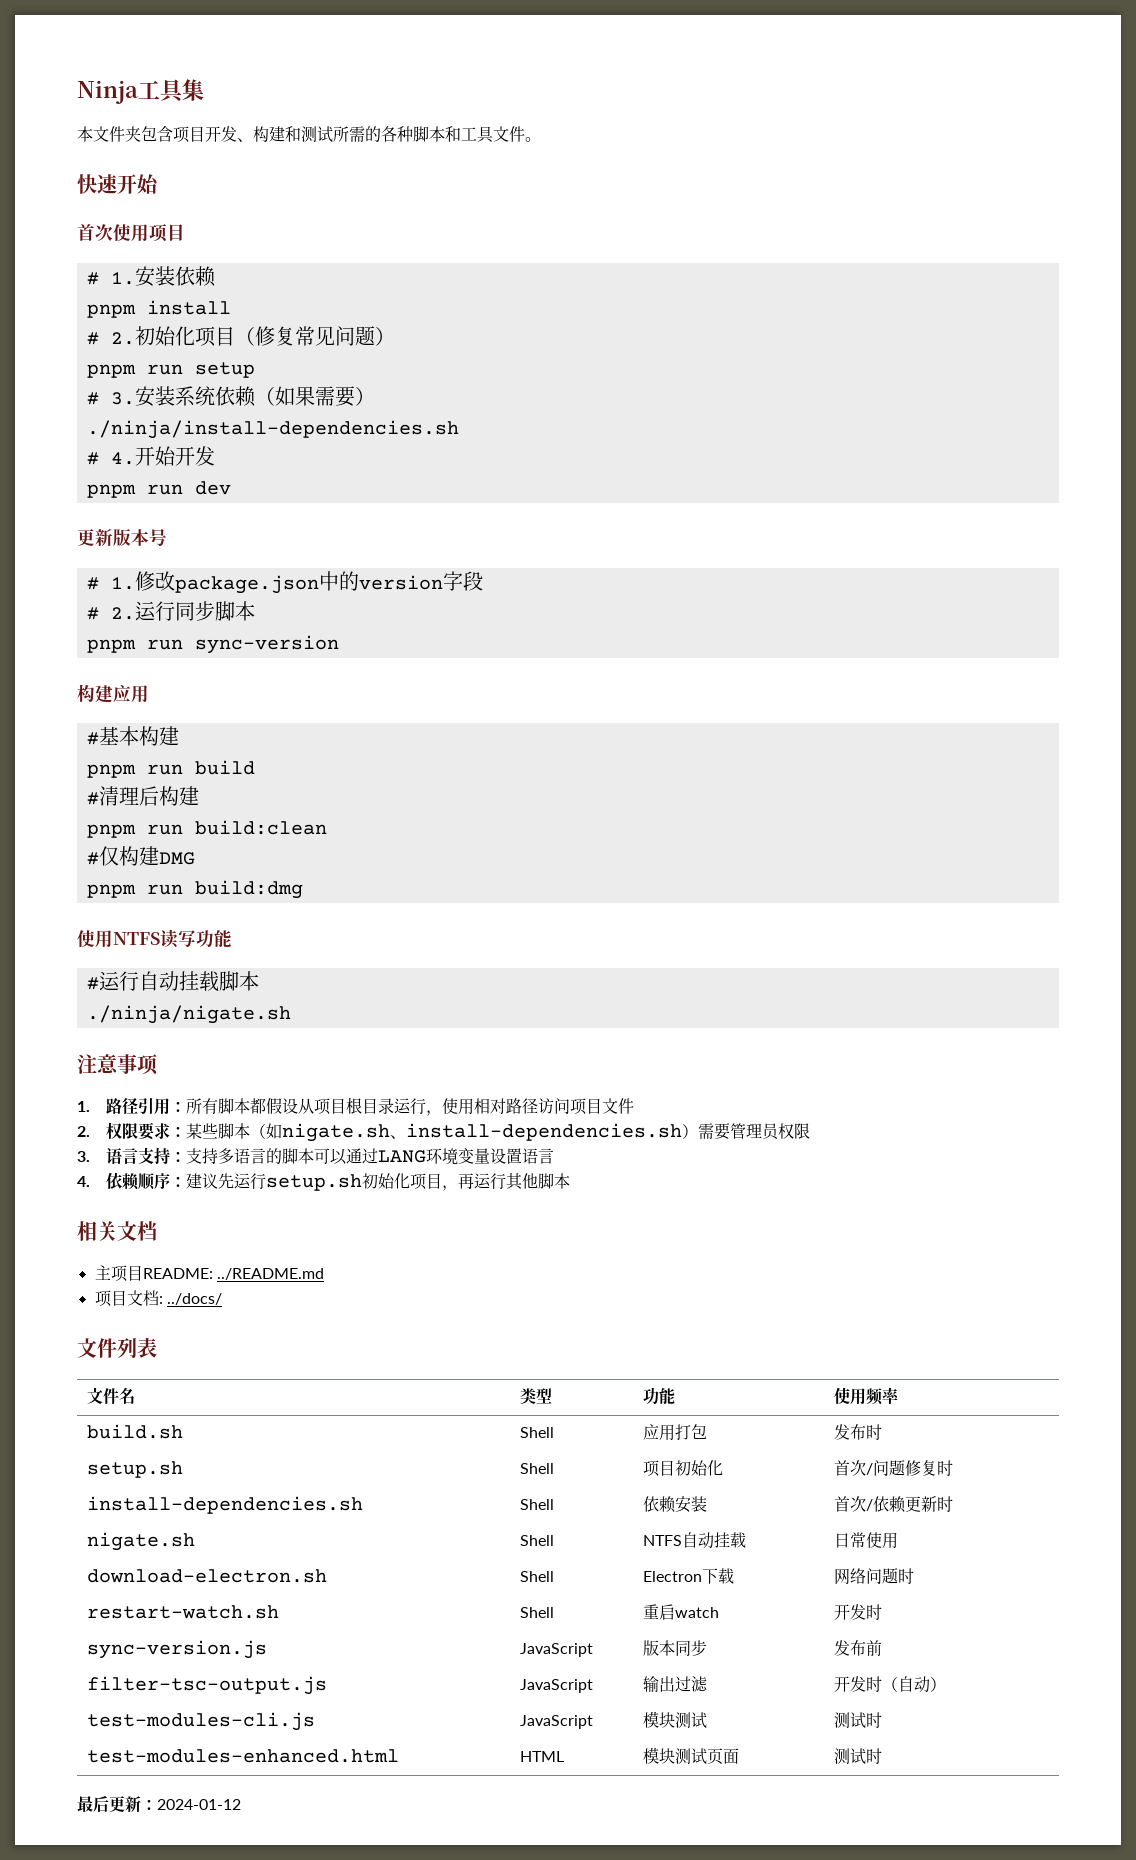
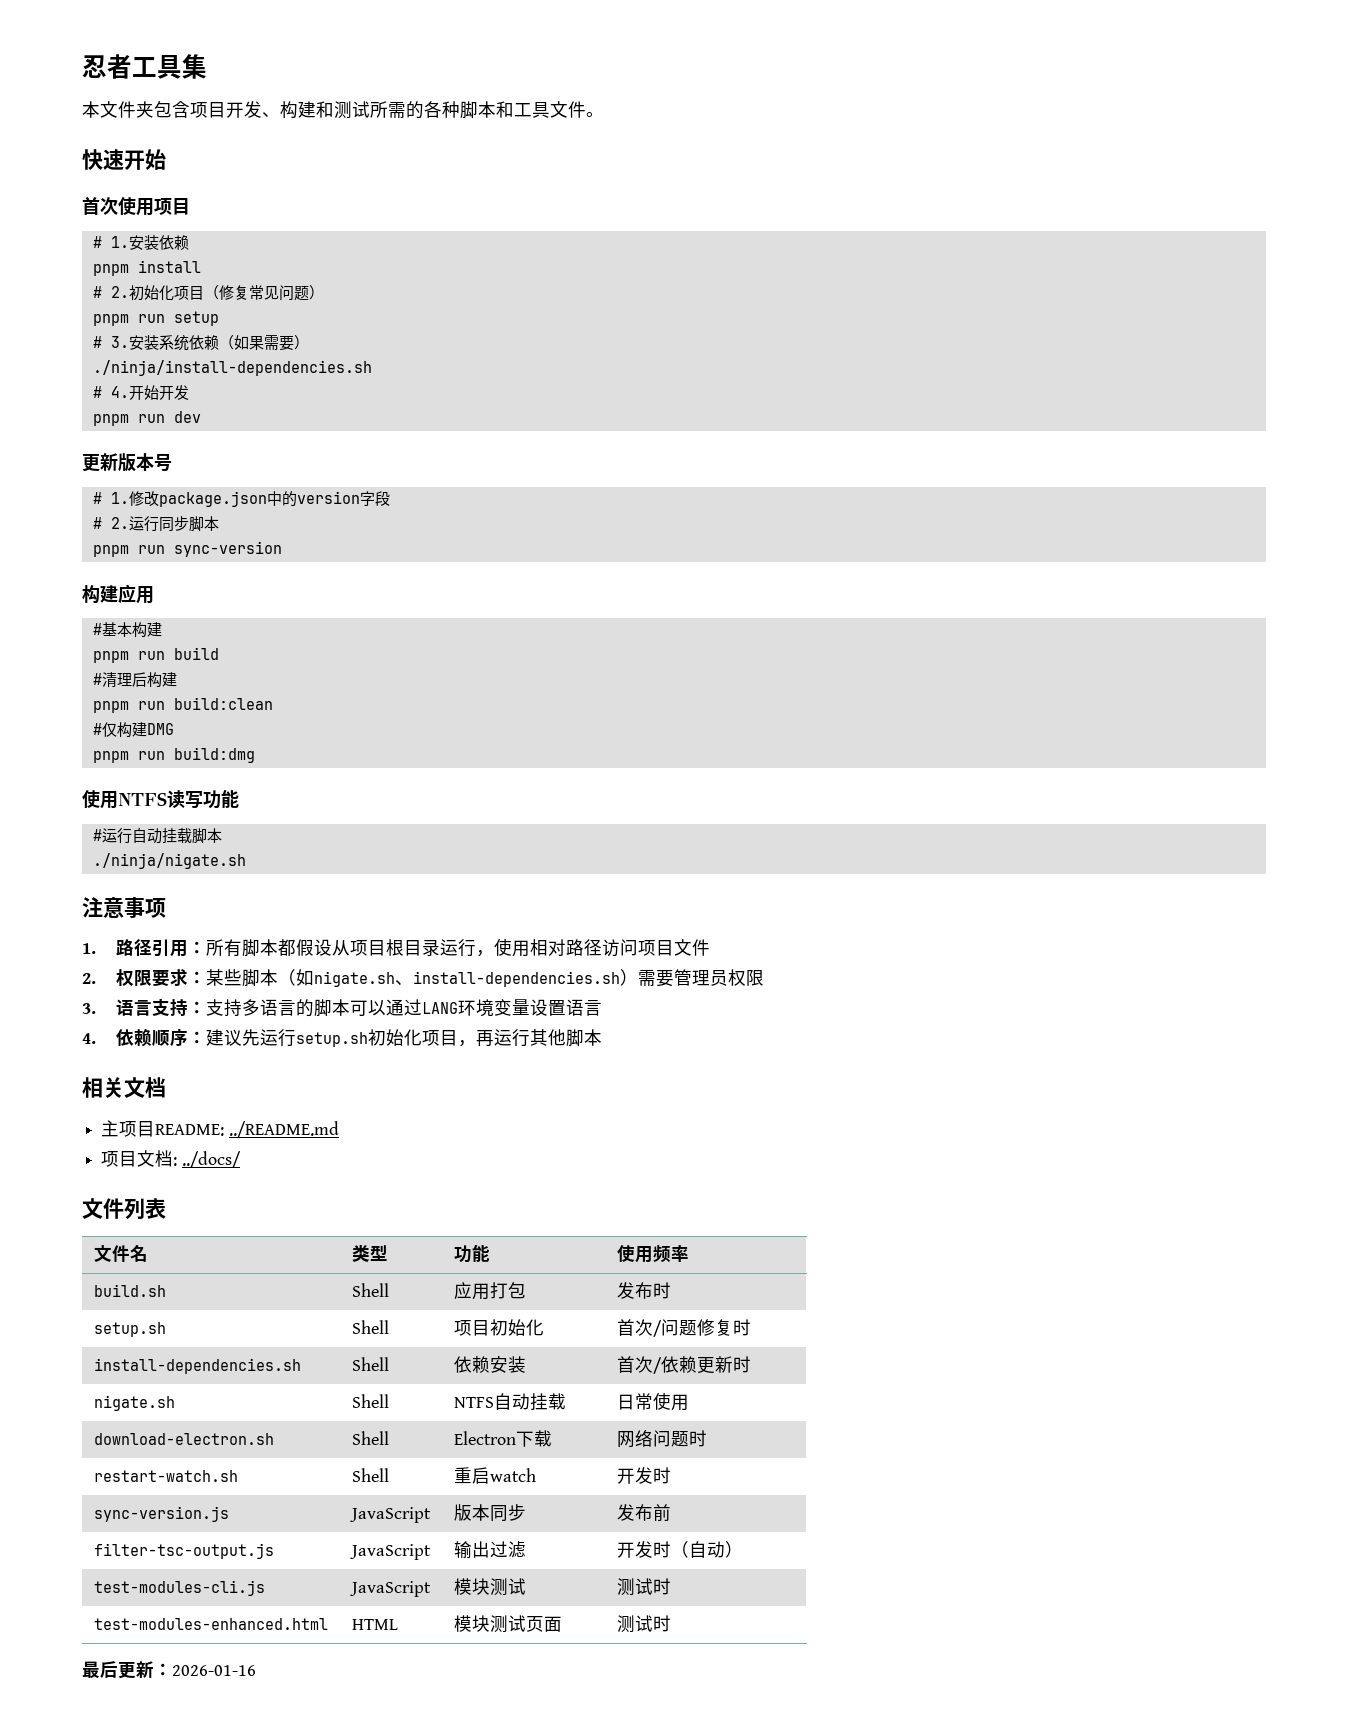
- Ninja工具集
+ 忍者工具集
- 最后更新：2024-01-12
+ 最后更新：2026-01-16

